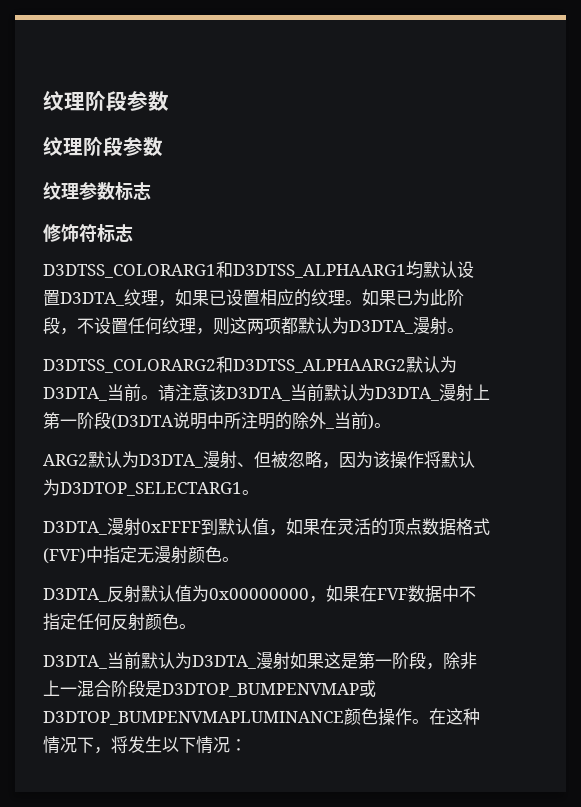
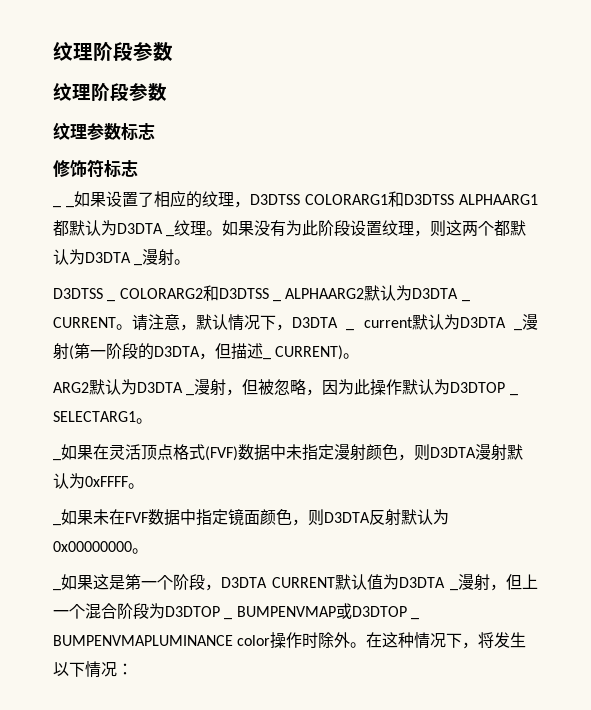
- D3DTSS_COLORARG1和D3DTSS_ALPHAARG1均默认设置D3DTA_纹理，如果已设置相应的纹理。如果已为此阶段，不设置任何纹理，则这两项都默认为D3DTA_漫射。
+ _ _如果设置了相应的纹理，D3DTSS COLORARG1和D3DTSS ALPHAARG1都默认为D3DTA _纹理。如果没有为此阶段设置纹理，则这两个都默认为D3DTA _漫射。
- D3DTSS_COLORARG2和D3DTSS_ALPHAARG2默认为D3DTA_当前。请注意该D3DTA_当前默认为D3DTA_漫射上第一阶段(D3DTA说明中所注明的除外_当前)。
- ARG2默认为D3DTA_漫射、但被忽略，因为该操作将默认为D3DTOP_SELECTARG1。
- D3DTA_漫射0xFFFF到默认值，如果在灵活的顶点数据格式(FVF)中指定无漫射颜色。
- D3DTA_反射默认值为0x00000000，如果在FVF数据中不指定任何反射颜色。
- D3DTA_当前默认为D3DTA_漫射如果这是第一阶段，除非上一混合阶段是D3DTOP_BUMPENVMAP或D3DTOP_BUMPENVMAPLUMINANCE颜色操作。
+ D3DTSS _ COLORARG2和D3DTSS _ ALPHAARG2默认为D3DTA _ CURRENT。请注意，默认情况下，D3DTA _ current默认为D3DTA _漫射(第一阶段的D3DTA，但描述_ CURRENT)。
+ ARG2默认为D3DTA _漫射，但被忽略，因为此操作默认为D3DTOP _ SELECTARG1。
+ _如果在灵活顶点格式(FVF)数据中未指定漫射颜色，则D3DTA漫射默认为0xFFFF。
+ _如果未在FVF数据中指定镜面颜色，则D3DTA反射默认为0x00000000。
+ _如果这是第一个阶段，D3DTA CURRENT默认值为D3DTA _漫射，但上一个混合阶段为D3DTOP _ BUMPENVMAP或D3DTOP _ BUMPENVMAPLUMINANCE color操作时除外。

